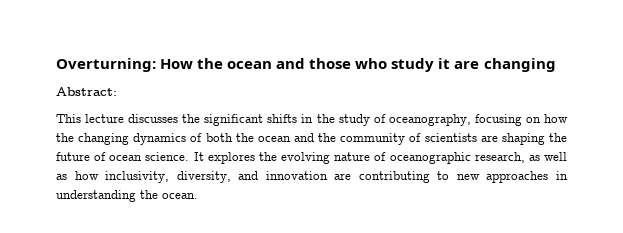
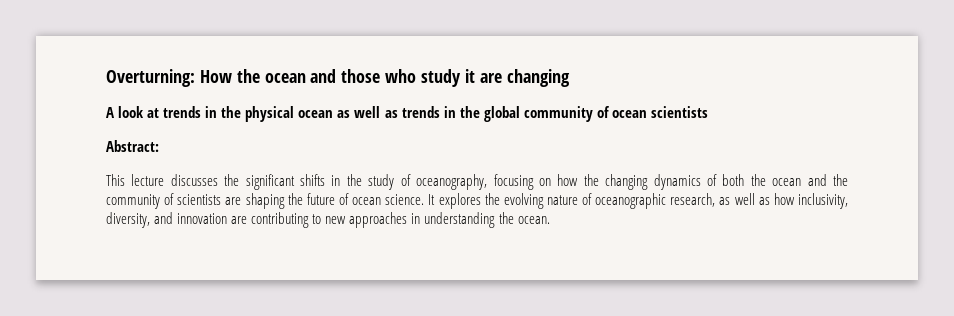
+ A look at trends in the physical ocean as well as trends in the global community of ocean scientists

